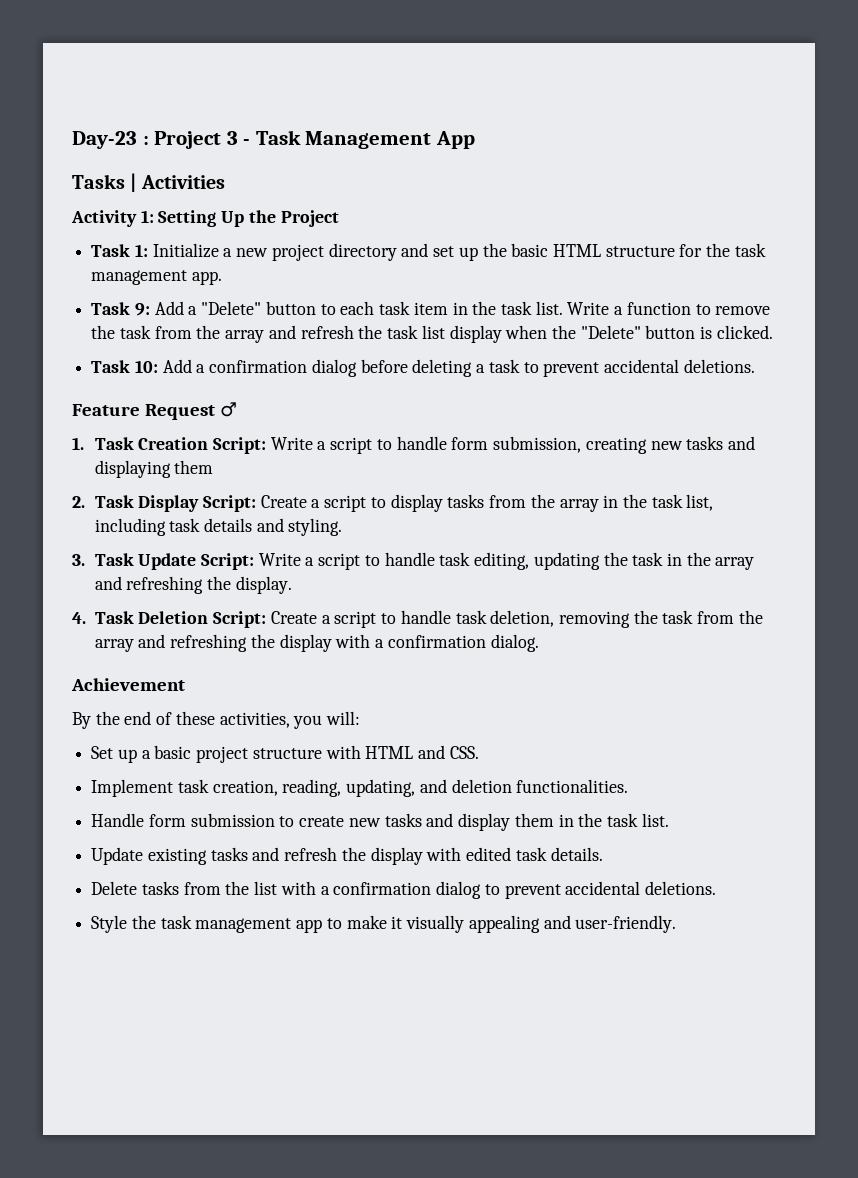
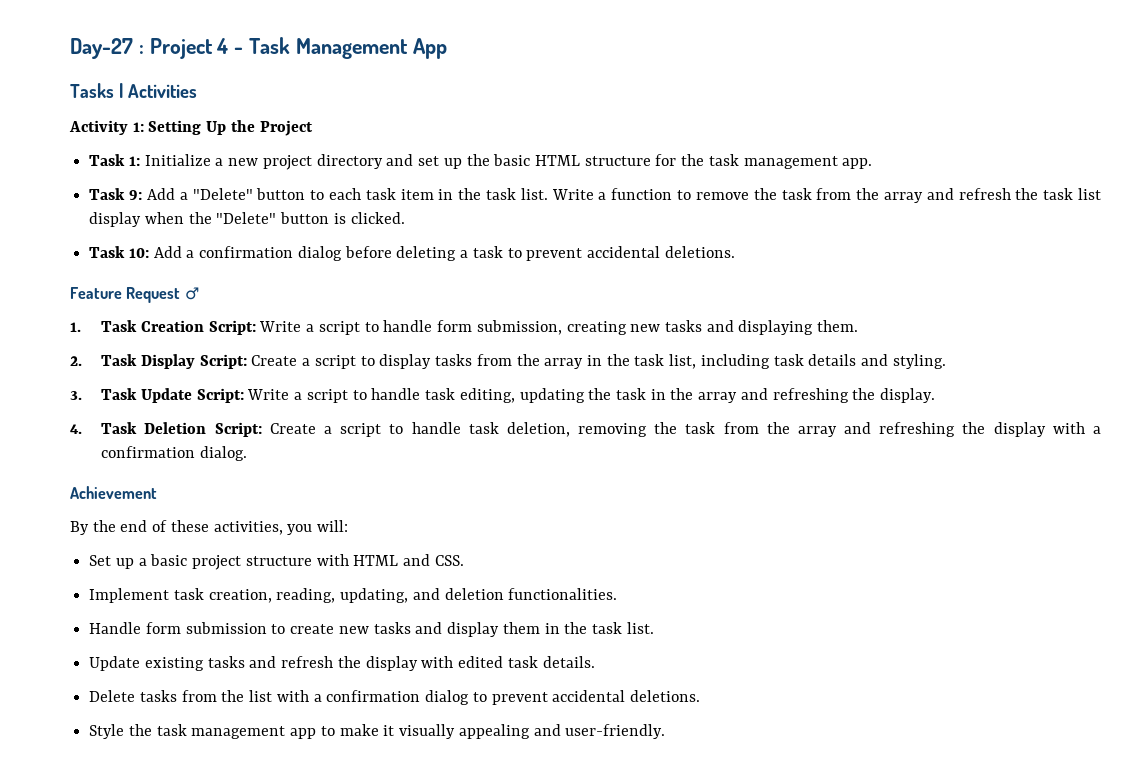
- Day-23 : Project 3 - Task Management App
+ Day-27 : Project 4 - Task Management App
- 1. Task Creation Script: Write a script to handle form submission, creating new tasks and displaying them
+ 1. Task Creation Script: Write a script to handle form submission, creating new tasks and displaying them.

